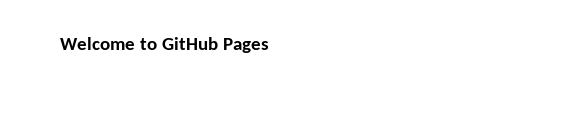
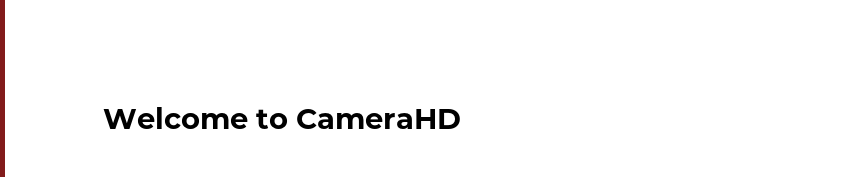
- Welcome to GitHub Pages
+ Welcome to CameraHD

